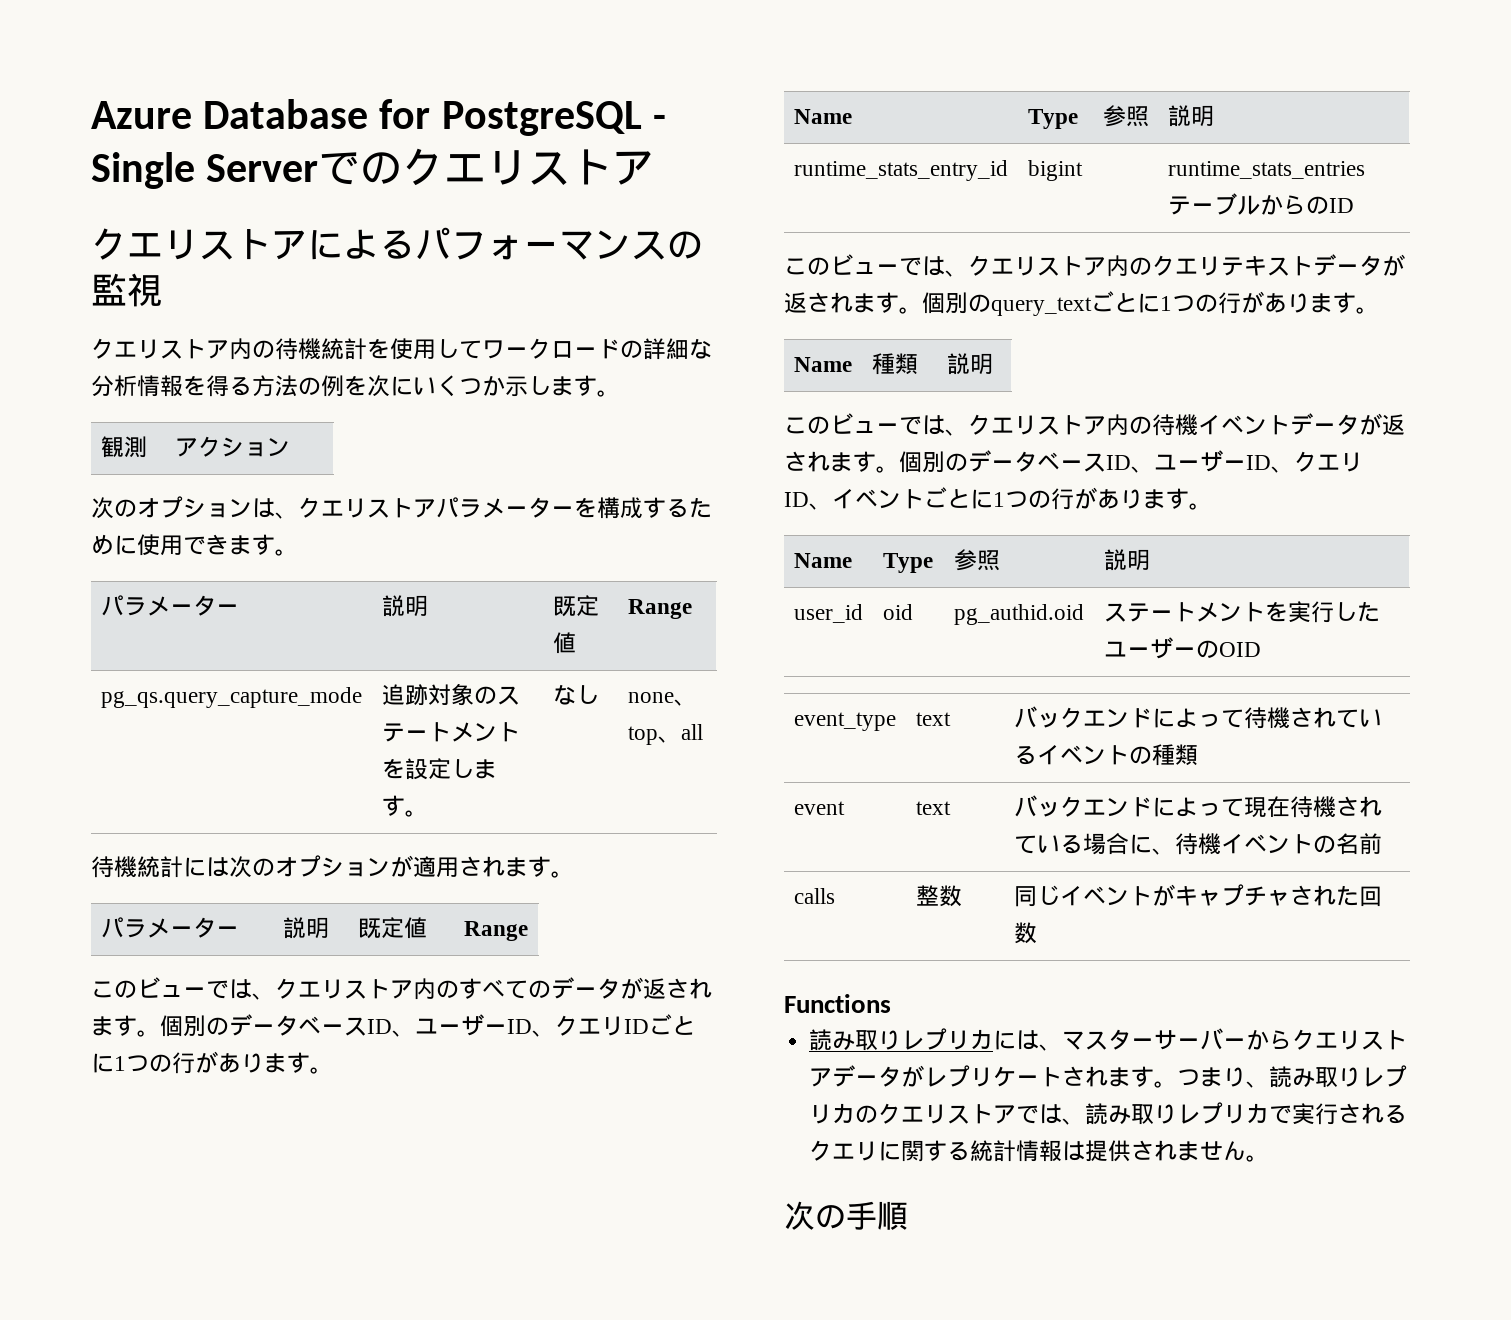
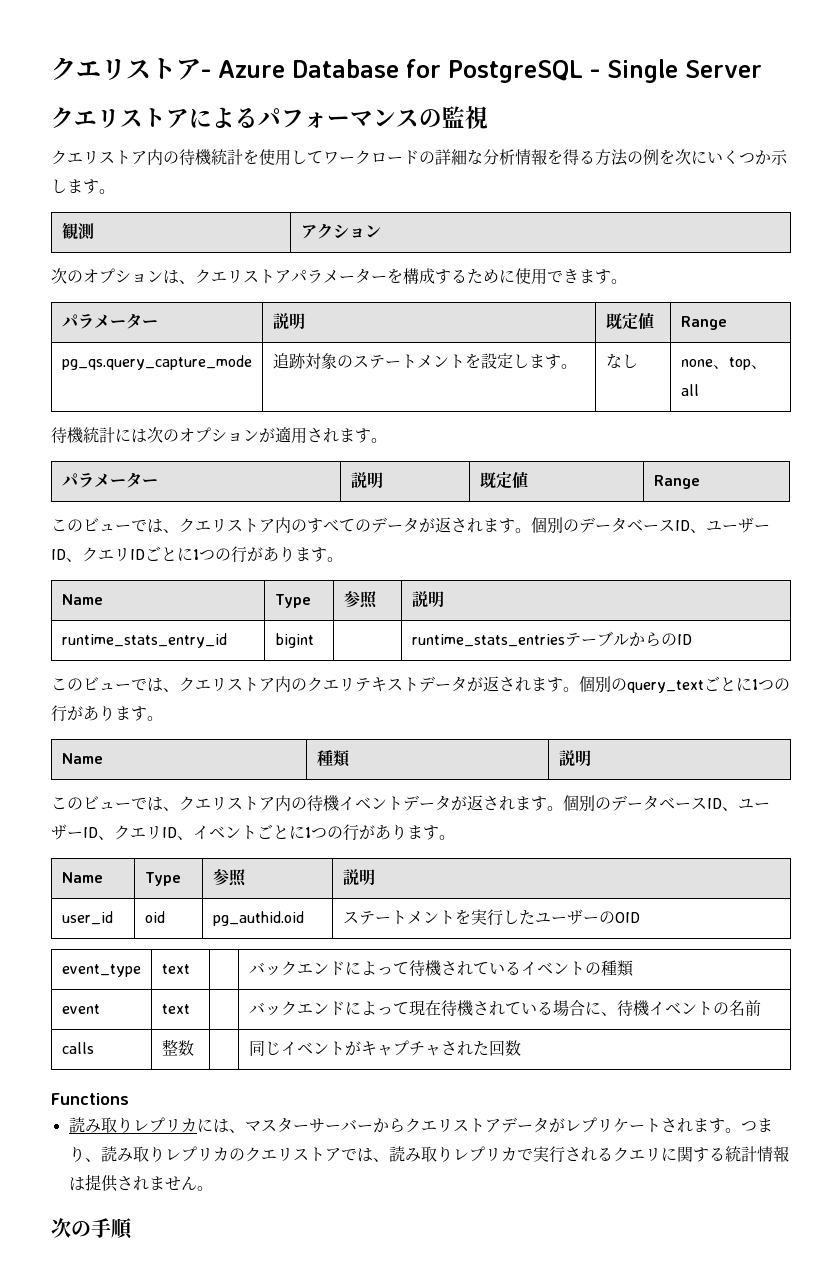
- Azure Database for PostgreSQL - Single Serverでのクエリストア
+ クエリストア- Azure Database for PostgreSQL - Single Server

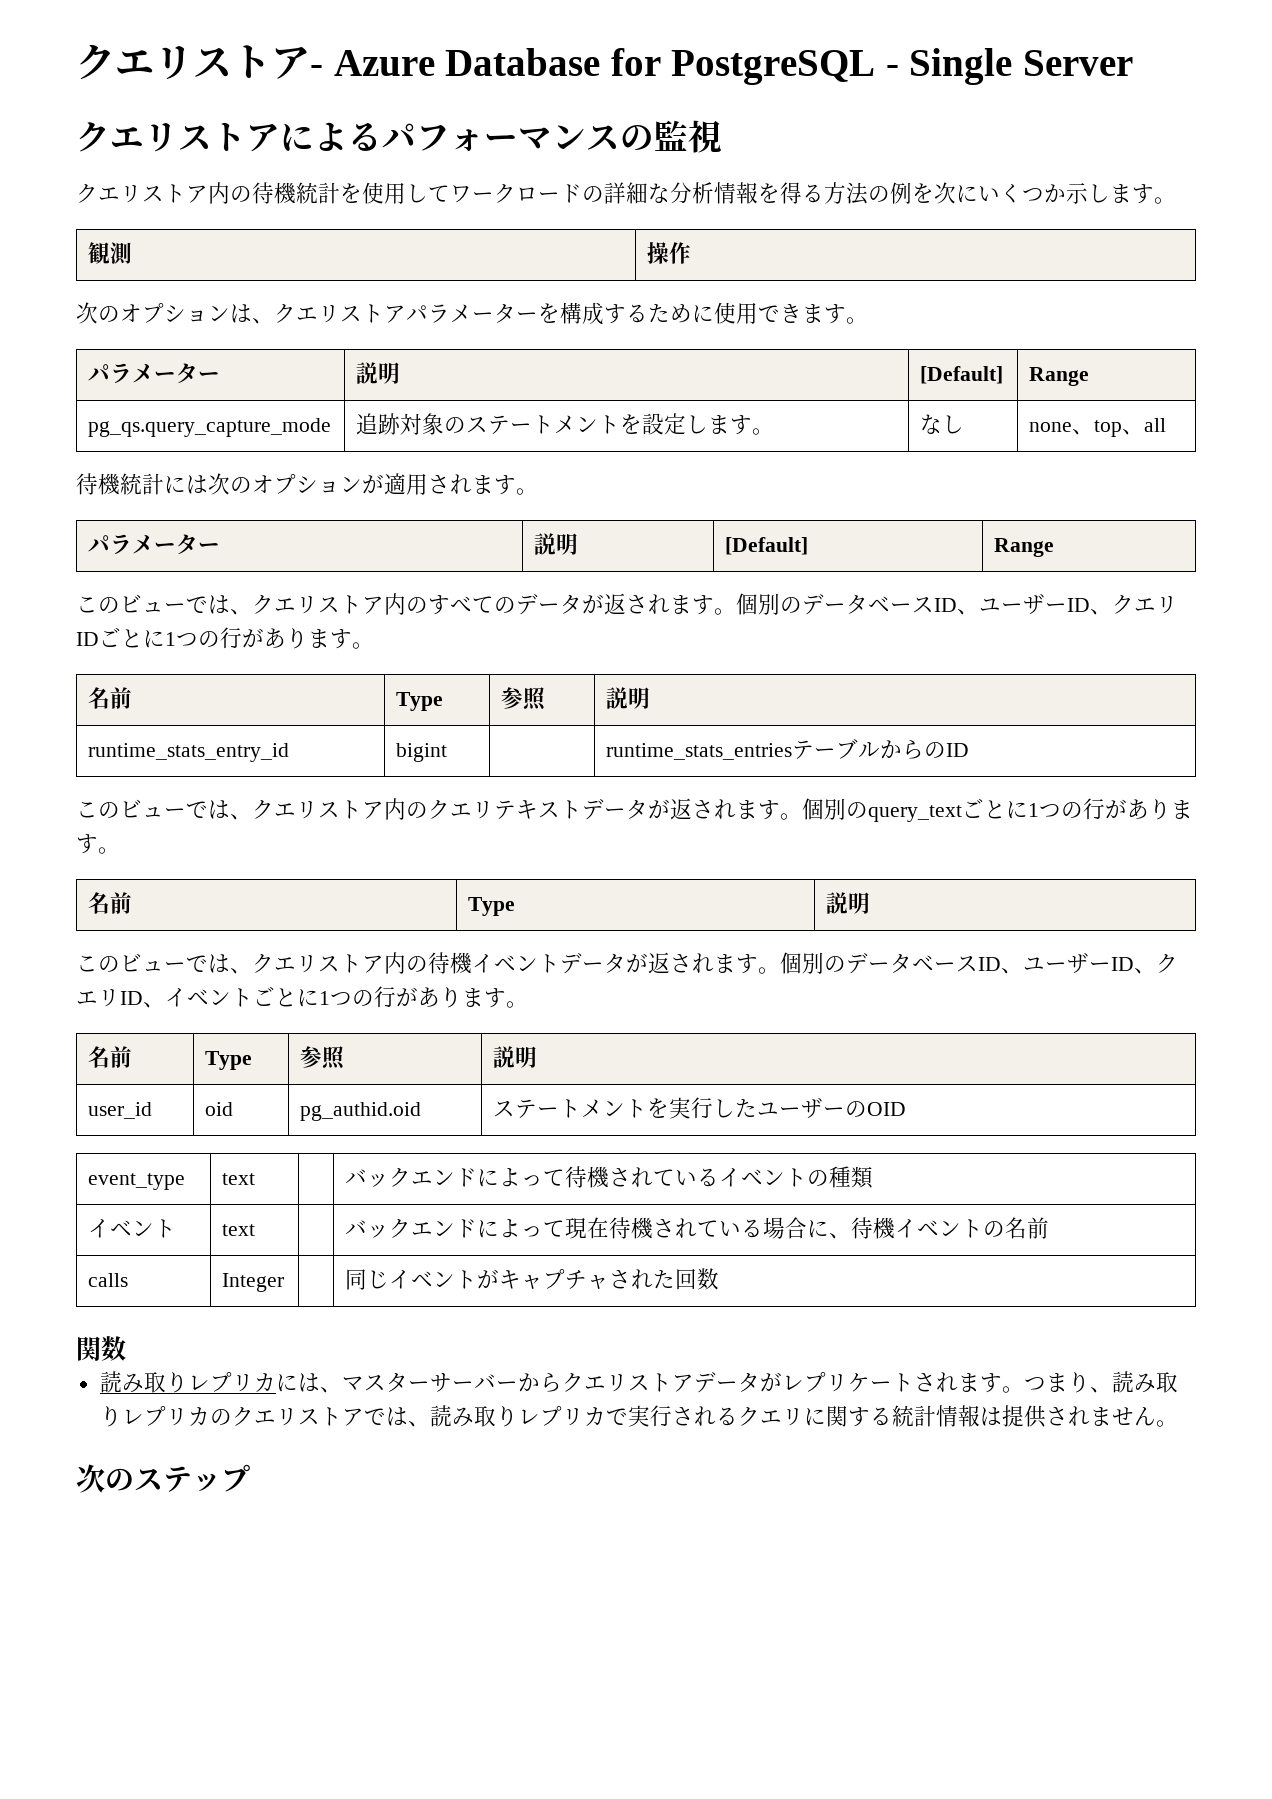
- 観測 | アクション
+ 観測 | 操作
  次のオプションは、クエリストアパラメーターを構成するために使用できます。
- パラメーター | 説明 | 既定値 | Range
+ パラメーター | 説明 | [Default] | Range
  待機統計には次のオプションが適用されます。
- パラメーター | 説明 | 既定値 | Range
+ パラメーター | 説明 | [Default] | Range
  個別のデータベースID、ユーザーID、クエリIDごとに1つの行があります。
- Name | Type | 参照 | 説明
+ 名前 | Type | 参照 | 説明
- Name | 種類 | 説明
+ 名前 | Type | 説明
  個別のデータベースID、ユーザーID、クエリID、イベントごとに1つの行があります。
- Name | Type | 参照 | 説明
+ 名前 | Type | 参照 | 説明
- event | text | | バックエンドによって現在待機されている場合に、待機イベントの名前
+ イベント | text | | バックエンドによって現在待機されている場合に、待機イベントの名前
- calls | 整数 | | 同じイベントがキャプチャされた回数
+ calls | Integer | | 同じイベントがキャプチャされた回数
- Functions
+ 関数
- 次の手順
+ 次のステップ

